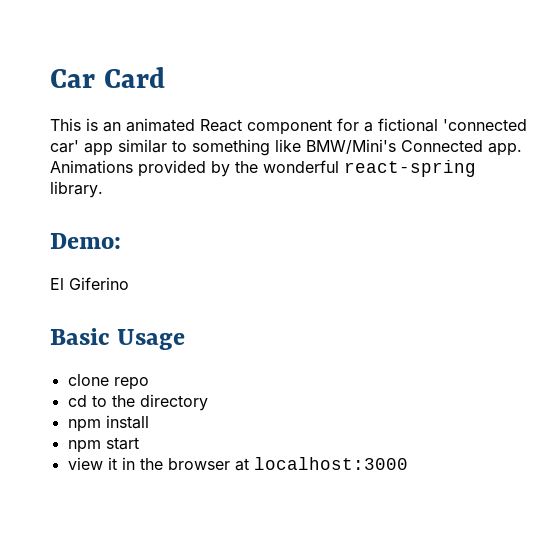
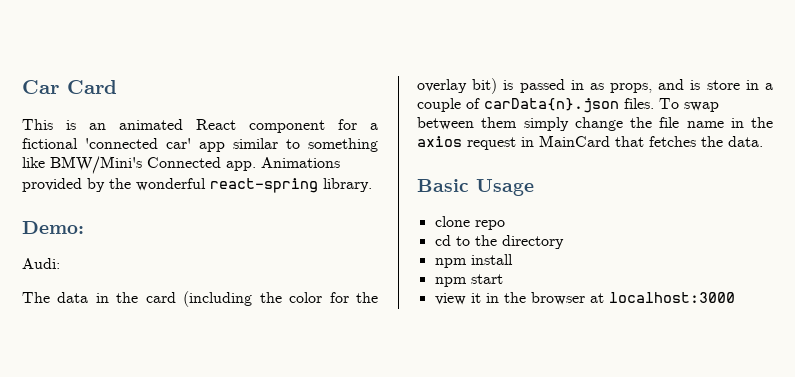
- El Giferino
+ Audi:
+ The data in the card (including the color for the overlay bit) is passed in as props, and is store in a couple of carData{n}.json files. To swap between them simply change the file name in the axios request in MainCard that fetches the data.

